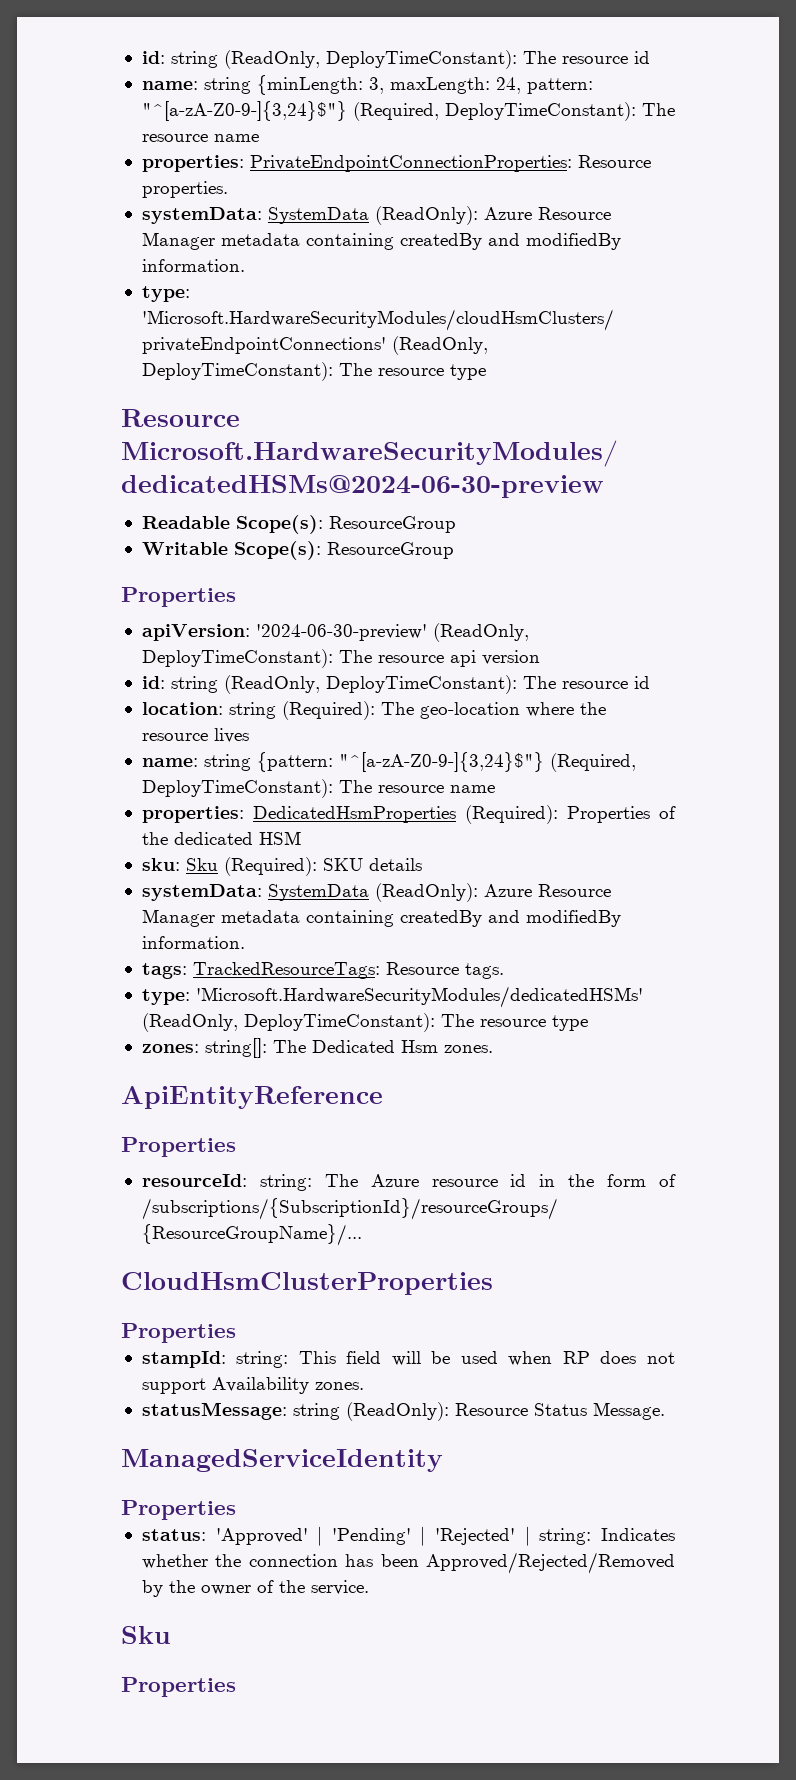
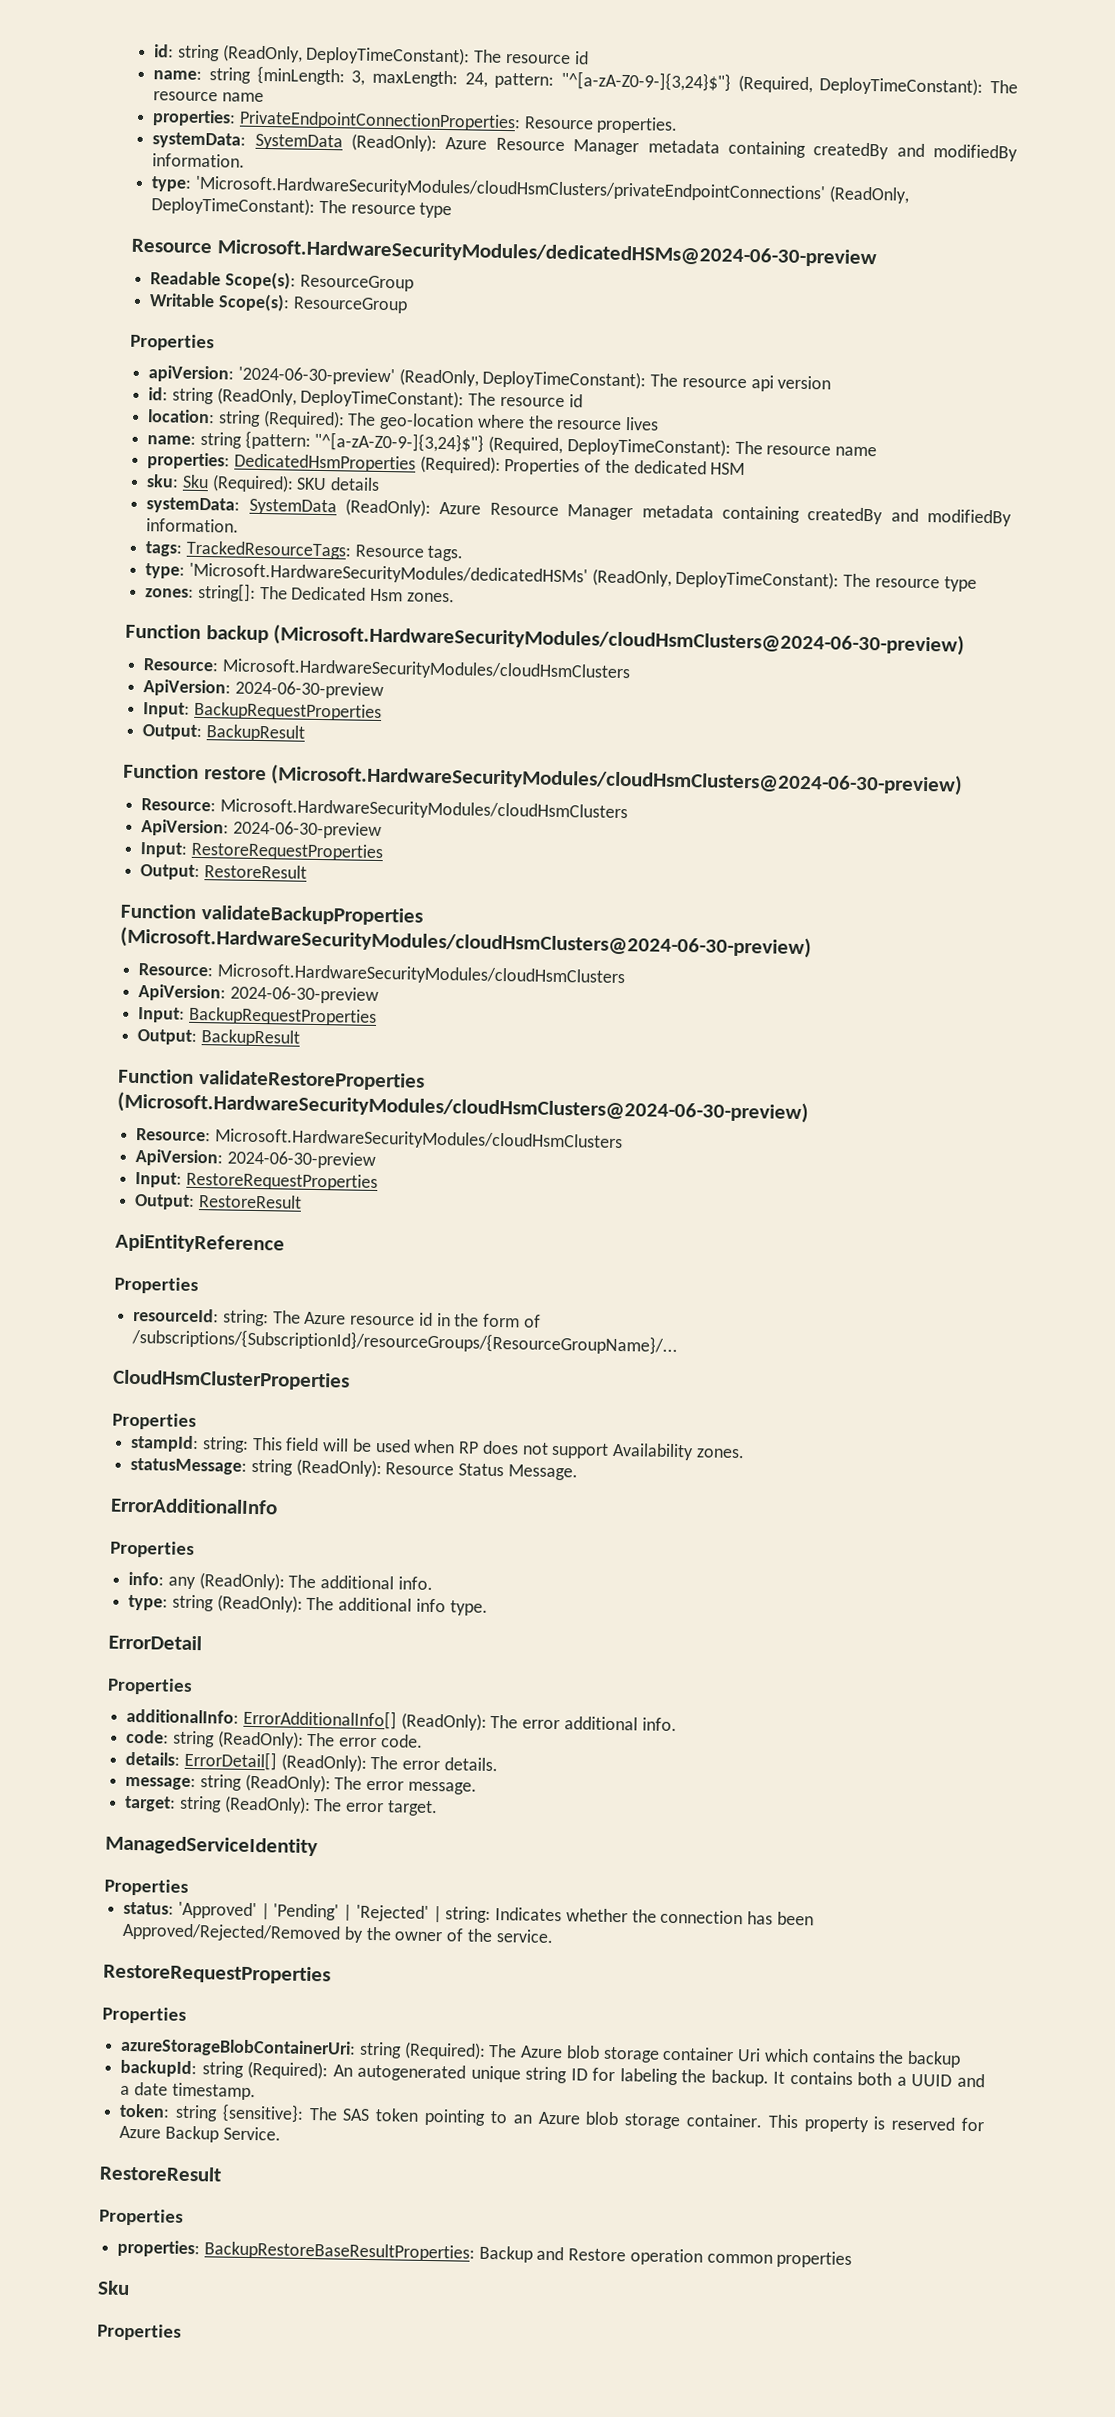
+ Function backup (Microsoft.HardwareSecurityModules/cloudHsmClusters@2024-06-30-preview)
+ Resource: Microsoft.HardwareSecurityModules/cloudHsmClusters
+ ApiVersion: 2024-06-30-preview
+ Input: BackupRequestProperties
+ Output: BackupResult
+ Function restore (Microsoft.HardwareSecurityModules/cloudHsmClusters@2024-06-30-preview)
+ Resource: Microsoft.HardwareSecurityModules/cloudHsmClusters
+ ApiVersion: 2024-06-30-preview
+ Input: RestoreRequestProperties
+ Output: RestoreResult
+ Function validateBackupProperties (Microsoft.HardwareSecurityModules/cloudHsmClusters@2024-06-30-preview)
+ Resource: Microsoft.HardwareSecurityModules/cloudHsmClusters
+ ApiVersion: 2024-06-30-preview
+ Input: BackupRequestProperties
+ Output: BackupResult
+ Function validateRestoreProperties (Microsoft.HardwareSecurityModules/cloudHsmClusters@2024-06-30-preview)
+ Resource: Microsoft.HardwareSecurityModules/cloudHsmClusters
+ ApiVersion: 2024-06-30-preview
+ Input: RestoreRequestProperties
+ Output: RestoreResult
+ ErrorAdditionalInfo
+ Properties
+ info: any (ReadOnly): The additional info.
+ type: string (ReadOnly): The additional info type.
+ ErrorDetail
+ Properties
+ additionalInfo: ErrorAdditionalInfo[] (ReadOnly): The error additional info.
+ code: string (ReadOnly): The error code.
+ details: ErrorDetail[] (ReadOnly): The error details.
+ message: string (ReadOnly): The error message.
+ target: string (ReadOnly): The error target.
  status: 'Approved' | 'Pending' | 'Rejected' | string: Indicates whether the connection has been Approved/Rejected/Removed by the owner of the service.
+ RestoreRequestProperties
+ Properties
+ azureStorageBlobContainerUri: string (Required): The Azure blob storage container Uri which contains the backup
+ backupId: string (Required): An autogenerated unique string ID for labeling the backup. It contains both a UUID and a date timestamp.
+ token: string {sensitive}: The SAS token pointing to an Azure blob storage container. This property is reserved for Azure Backup Service.
+ RestoreResult
+ Properties
+ properties: BackupRestoreBaseResultProperties: Backup and Restore operation common properties

